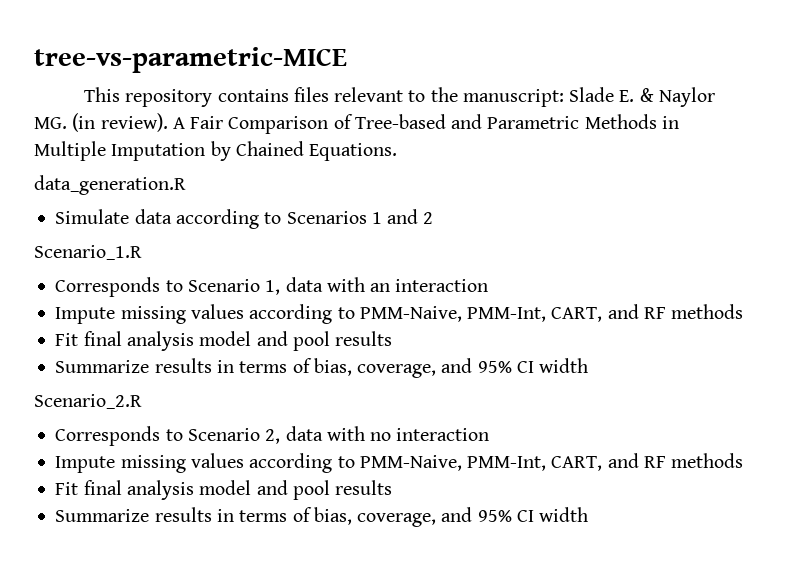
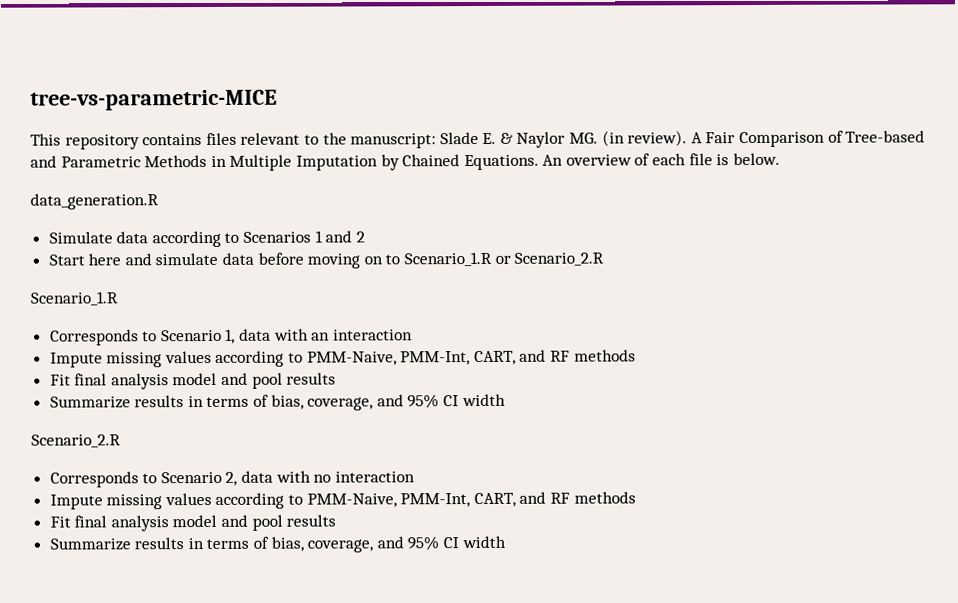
+ An overview of each file is below.
+ Start here and simulate data before moving on to Scenario_1.R or Scenario_2.R

